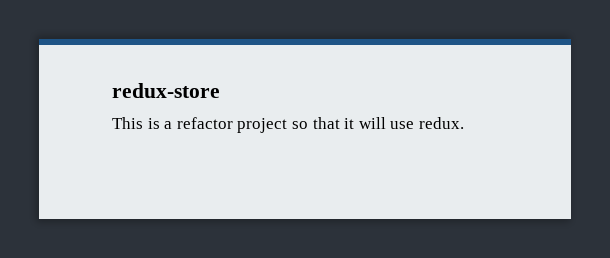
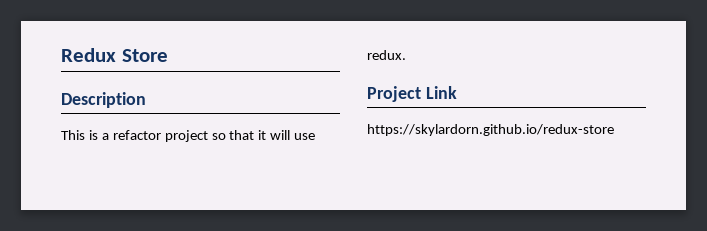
- redux-store
+ Redux Store
+ Description
+ Project Link
+ https://skylardorn.github.io/redux-store

